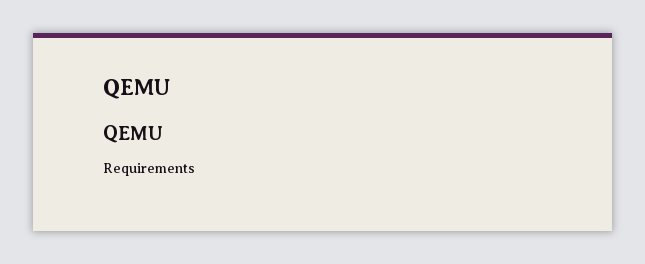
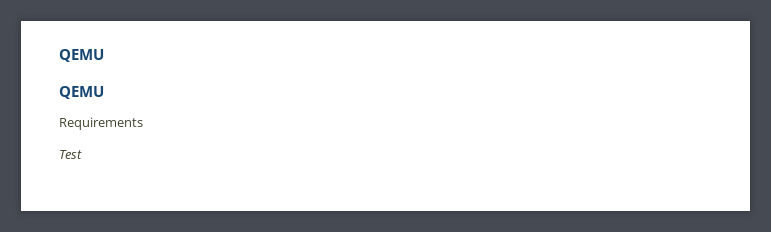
+ Test

